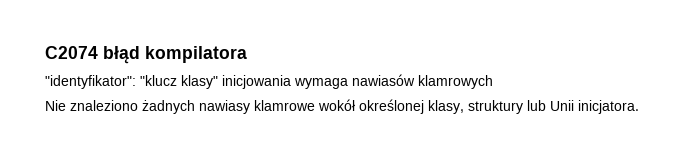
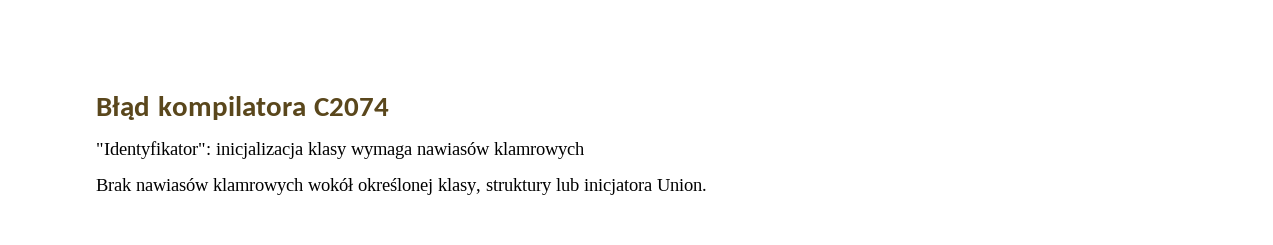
- C2074 błąd kompilatora
- "identyfikator": "klucz klasy" inicjowania wymaga nawiasów klamrowych
- Nie znaleziono żadnych nawiasy klamrowe wokół określonej klasy, struktury lub Unii inicjatora.
+ Błąd kompilatora C2074
+ "Identyfikator": inicjalizacja klasy wymaga nawiasów klamrowych
+ Brak nawiasów klamrowych wokół określonej klasy, struktury lub inicjatora Union.

